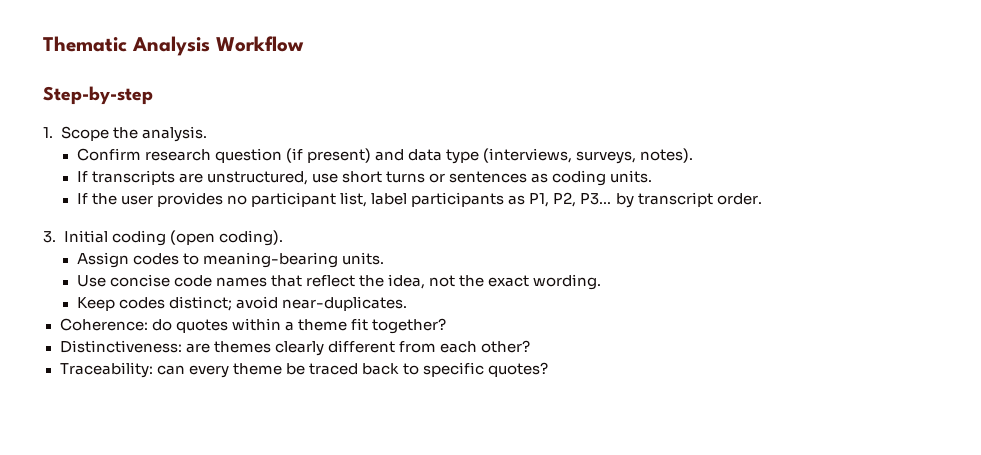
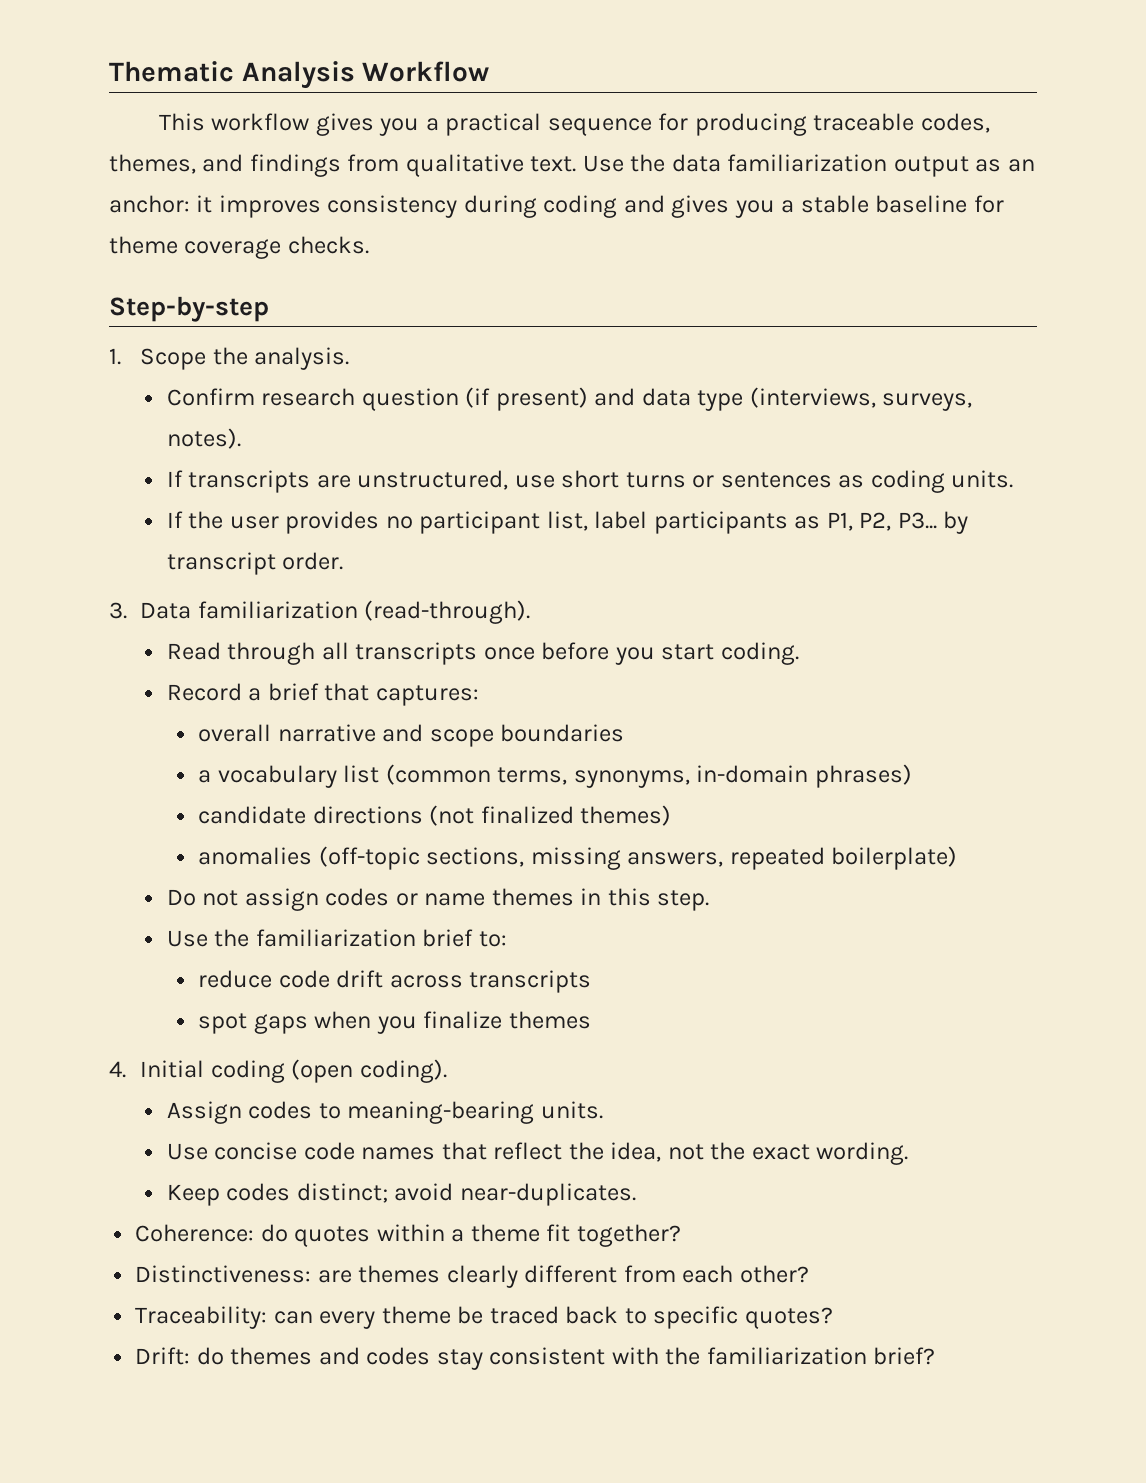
+ This workflow gives you a practical sequence for producing traceable codes, themes, and findings from qualitative text. Use the data familiarization output as an anchor: it improves consistency during coding and gives you a stable baseline for theme coverage checks.
- 3. Initial coding (open coding).
+ 3. Data familiarization (read-through).
+ Read through all transcripts once before you start coding.
+ Record a brief that captures:
+ overall narrative and scope boundaries
+ a vocabulary list (common terms, synonyms, in-domain phrases)
+ candidate directions (not finalized themes)
+ anomalies (off-topic sections, missing answers, repeated boilerplate)
+ Do not assign codes or name themes in this step.
+ Use the familiarization brief to:
+ reduce code drift across transcripts
+ spot gaps when you finalize themes
+ 4. Initial coding (open coding).
+ Drift: do themes and codes stay consistent with the familiarization brief?

